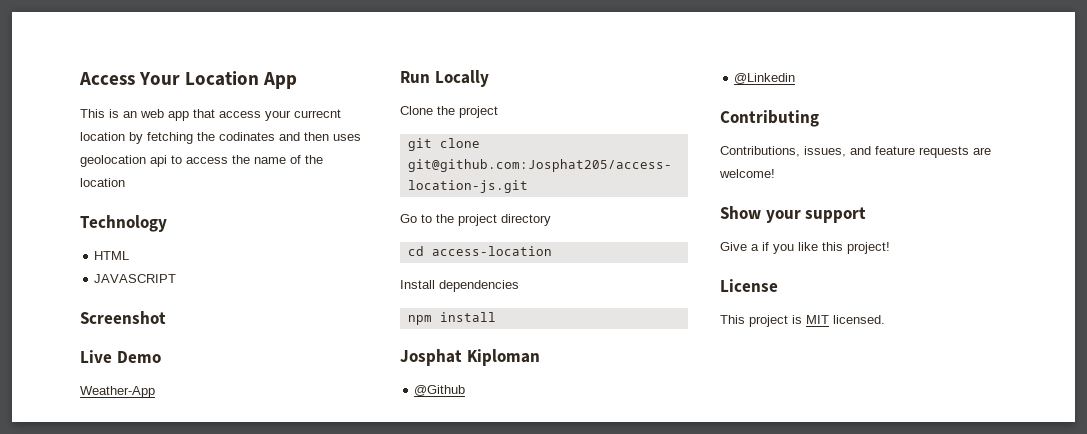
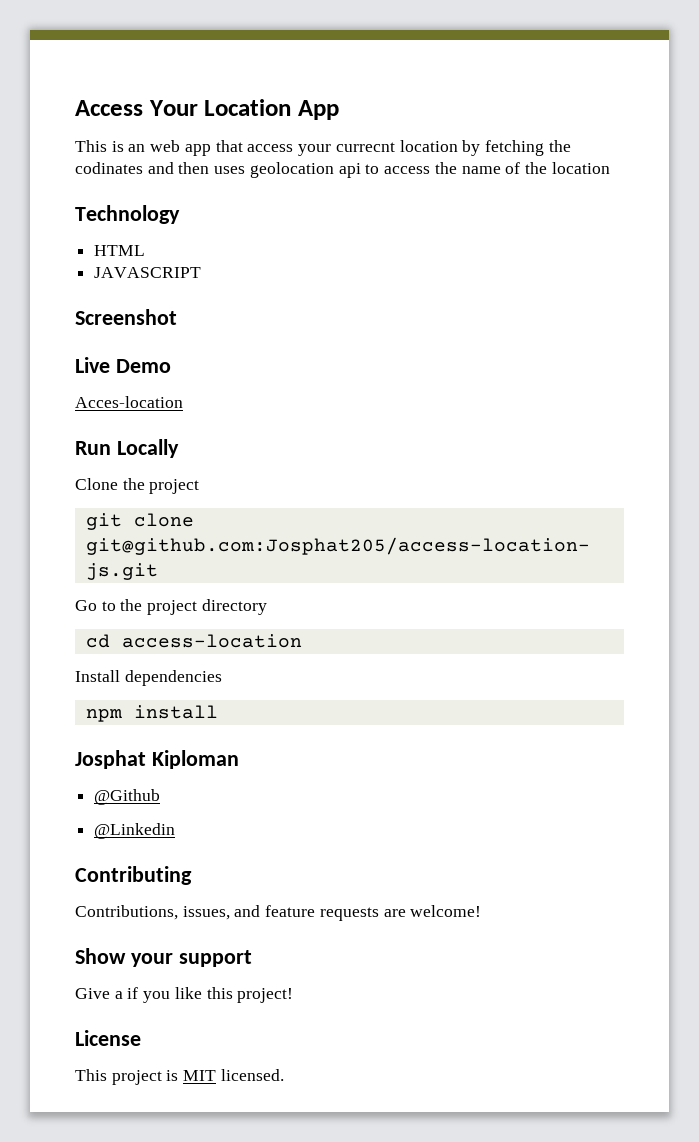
- Weather-App
+ Acces-location

